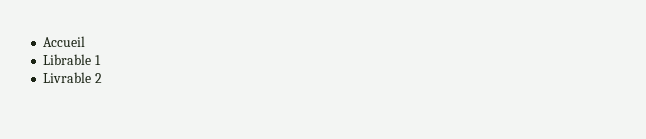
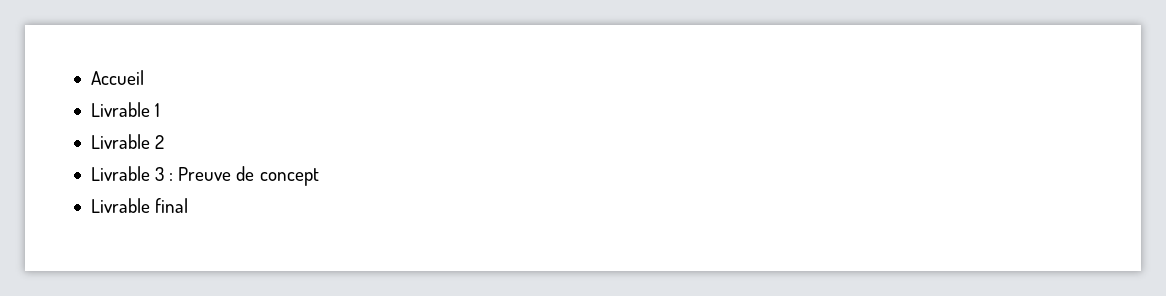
- Librable 1
+ Livrable 1
+ Livrable 3 : Preuve de concept
+ Livrable final

